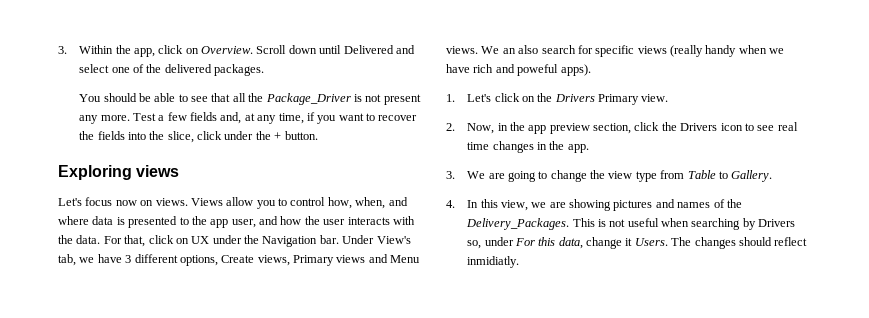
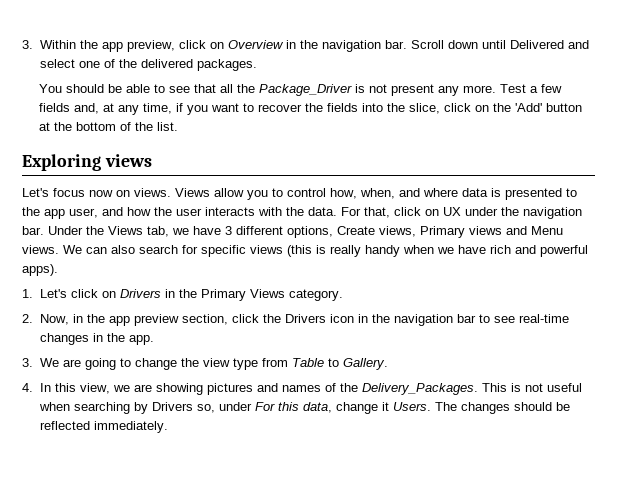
- 3. Within the app, click on Overview.
+ 3. Within the app preview, click on Overview in the navigation bar.
- Test a few fields and, at any time, if you want to recover the fields into the slice, click under the + button.
+ Test a few fields and, at any time, if you want to recover the fields into the slice, click on the 'Add' button at the bottom of the list.
- For that, click on UX under the Navigation bar.
+ For that, click on UX under the navigation bar.
- Under View's tab, we have 3 different options, Create views, Primary views and Menu views.
+ Under the Views tab, we have 3 different options, Create views, Primary views and Menu views.
- We an also search for specific views (really handy when we have rich and poweful apps).
+ We can also search for specific views (this is really handy when we have rich and powerful apps).
- 1. Let's click on the Drivers Primary view.
+ 1. Let's click on Drivers in the Primary Views category.
- 2. Now, in the app preview section, click the Drivers icon to see real time changes in the app.
+ 2. Now, in the app preview section, click the Drivers icon in the navigation bar to see real-time changes in the app.
- The changes should reflect inmidiatly.
+ The changes should be reflected immediately.

